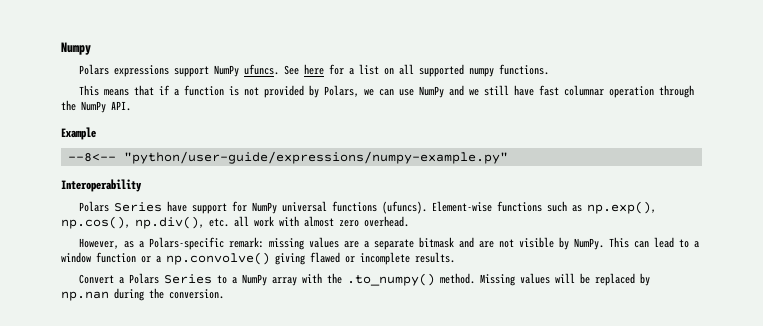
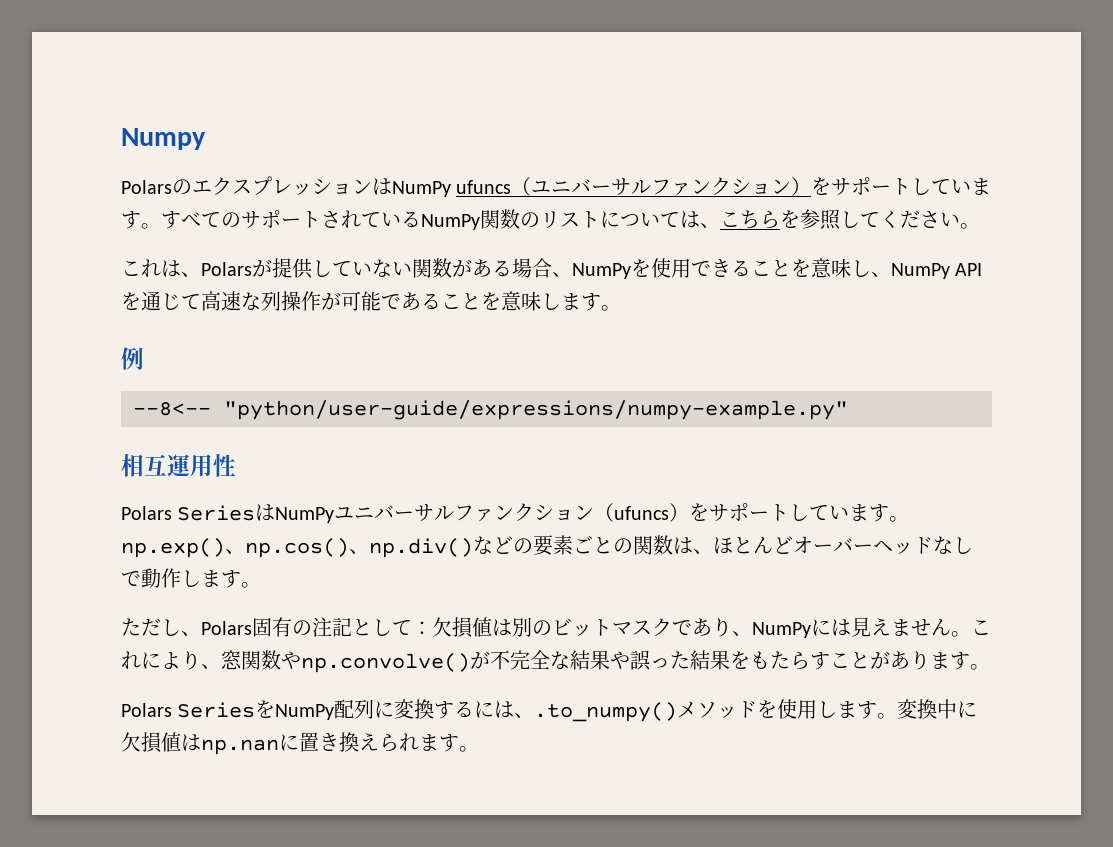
- Polars expressions support NumPy ufuncs. See here for a list on all supported numpy functions.
- This means that if a function is not provided by Polars, we can use NumPy and we still have fast columnar operation through the NumPy API.
- Example
+ PolarsのエクスプレッションはNumPy ufuncs（ユニバーサルファンクション）をサポートしています。すべてのサポートされているNumPy関数のリストについては、こちらを参照してください。
+ これは、Polarsが提供していない関数がある場合、NumPyを使用できることを意味し、NumPy APIを通じて高速な列操作が可能であることを意味します。
+ 例
- Interoperability
- Polars Series have support for NumPy universal functions (ufuncs). Element-wise functions such as np.exp(), np.cos(), np.div(), etc. all work with almost zero overhead.
- However, as a Polars-specific remark: missing values are a separate bitmask and are not visible by NumPy. This can lead to a window function or a np.convolve() giving flawed or incomplete results.
- Convert a Polars Series to a NumPy array with the .to_numpy() method. Missing values will be replaced by np.nan during the conversion.
+ 相互運用性
+ Polars SeriesはNumPyユニバーサルファンクション（ufuncs）をサポートしています。np.exp()、np.cos()、np.div()などの要素ごとの関数は、ほとんどオーバーヘッドなしで動作します。
+ ただし、Polars固有の注記として：欠損値は別のビットマスクであり、NumPyには見えません。これにより、窓関数やnp.convolve()が不完全な結果や誤った結果をもたらすことがあります。
+ Polars SeriesをNumPy配列に変換するには、.to_numpy()メソッドを使用します。変換中に欠損値はnp.nanに置き換えられます。

